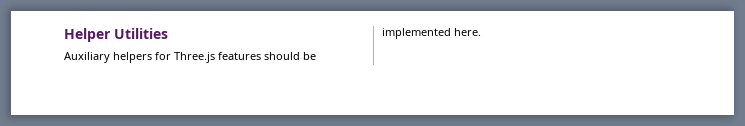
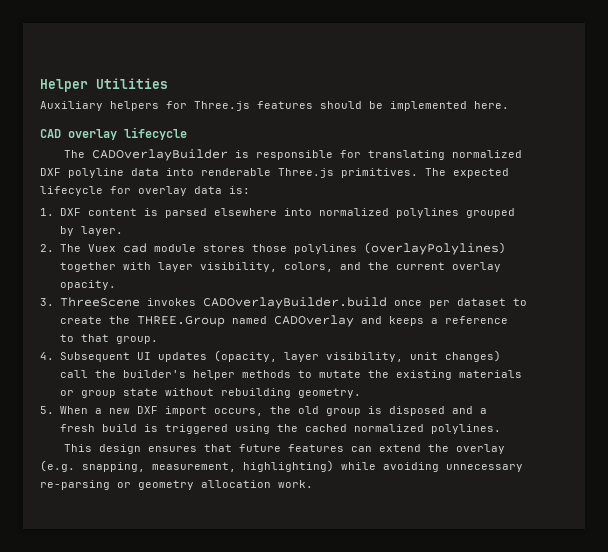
+ CAD overlay lifecycle
+ The CADOverlayBuilder is responsible for translating normalized DXF polyline data into renderable Three.js primitives. The expected lifecycle for overlay data is:
+ 1. DXF content is parsed elsewhere into normalized polylines grouped by layer.
+ 2. The Vuex cad module stores those polylines (overlayPolylines) together with layer visibility, colors, and the current overlay opacity.
+ 3. ThreeScene invokes CADOverlayBuilder.build once per dataset to create the THREE.Group named CADOverlay and keeps a reference to that group.
+ 4. Subsequent UI updates (opacity, layer visibility, unit changes) call the builder's helper methods to mutate the existing materials or group state without rebuilding geometry.
+ 5. When a new DXF import occurs, the old group is disposed and a fresh build is triggered using the cached normalized polylines.
+ This design ensures that future features can extend the overlay (e.g. snapping, measurement, highlighting) while avoiding unnecessary re-parsing or geometry allocation work.

